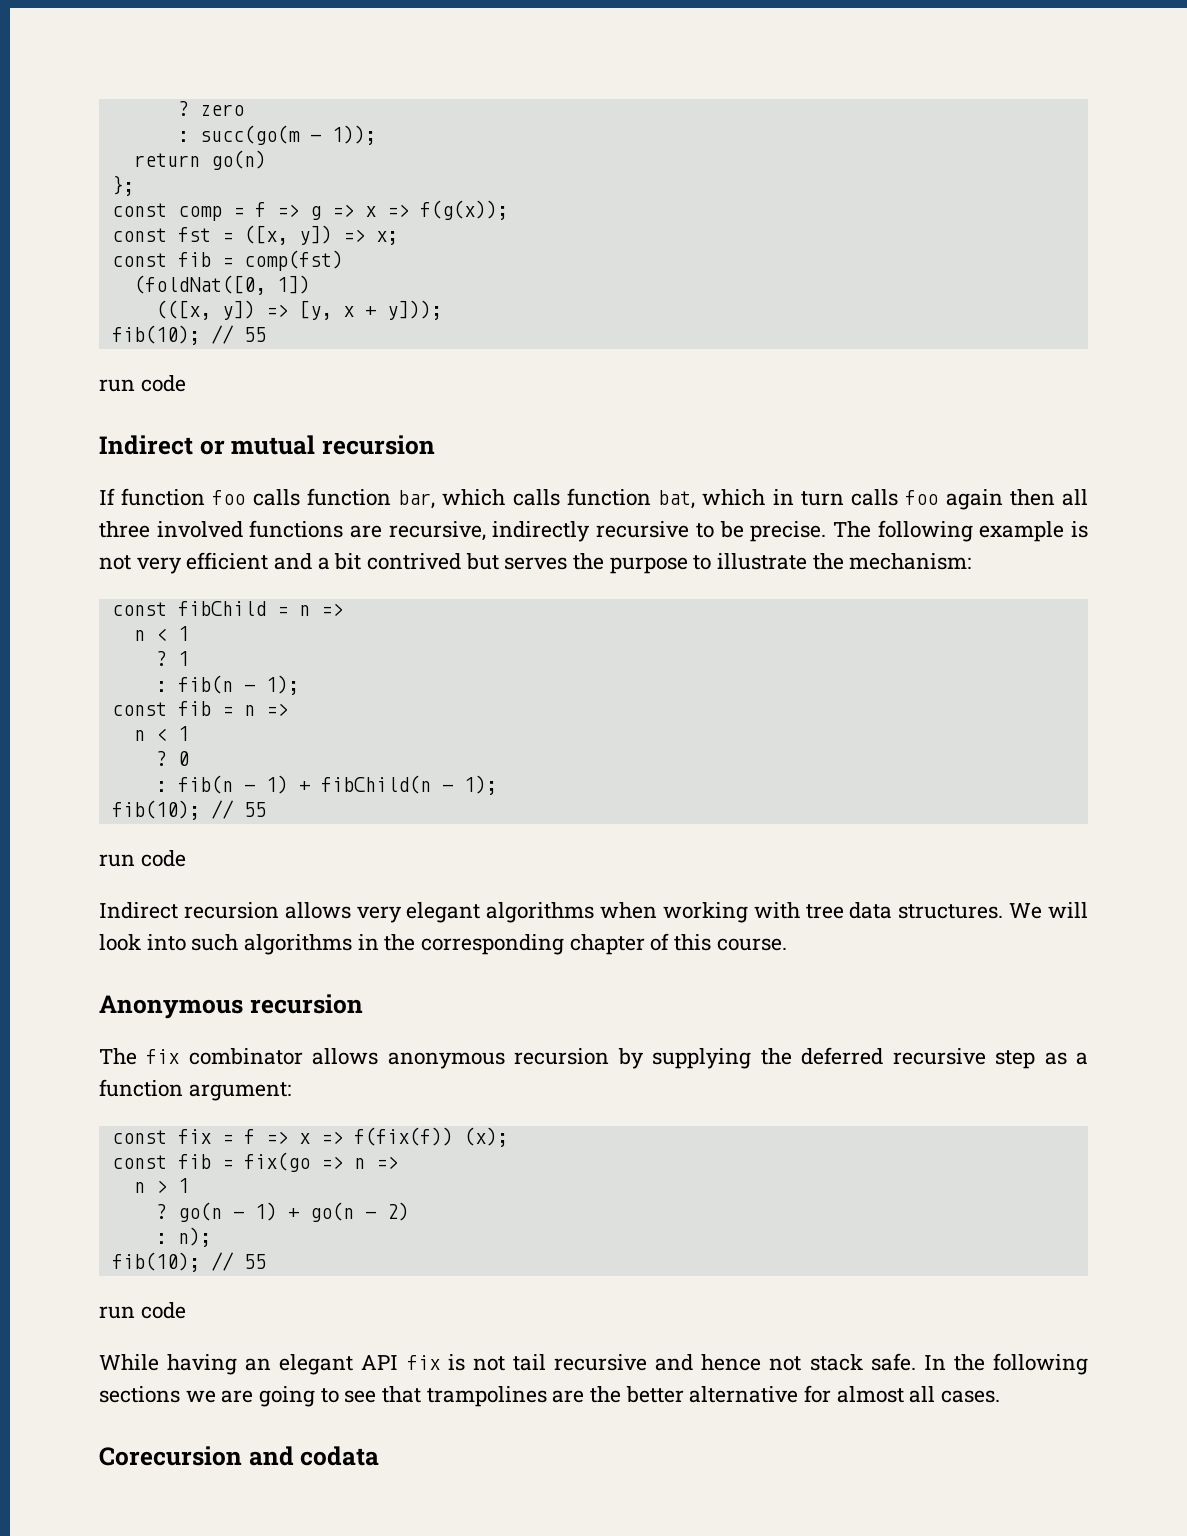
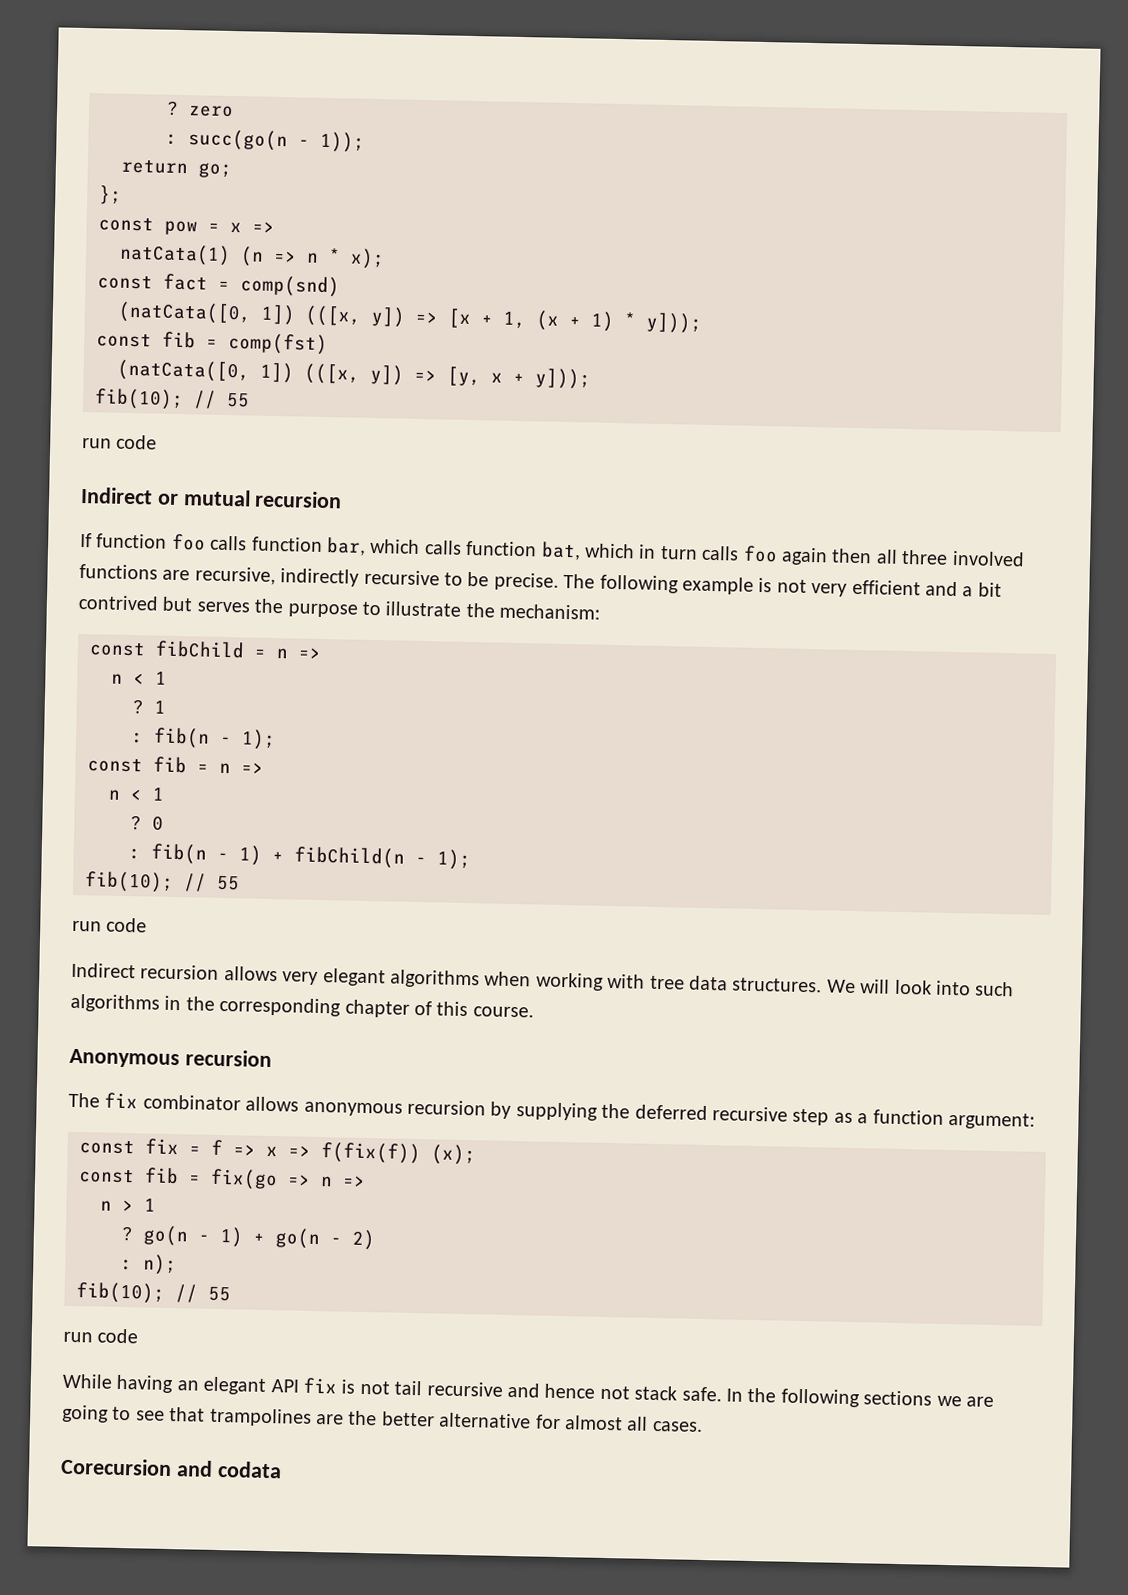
- : succ(go(m - 1));
+ : succ(go(n - 1));
- return go(n)
+ return go;
- const comp = f => g => x => f(g(x));
- const fst = ([x, y]) => x;
+ const pow = x =>
+ natCata(1) (n => n * x);
+ const fact = comp(snd)
+ (natCata([0, 1]) (([x, y]) => [x + 1, (x + 1) * y]));
- (foldNat([0, 1])
- (([x, y]) => [y, x + y]));
+ (natCata([0, 1]) (([x, y]) => [y, x + y]));

